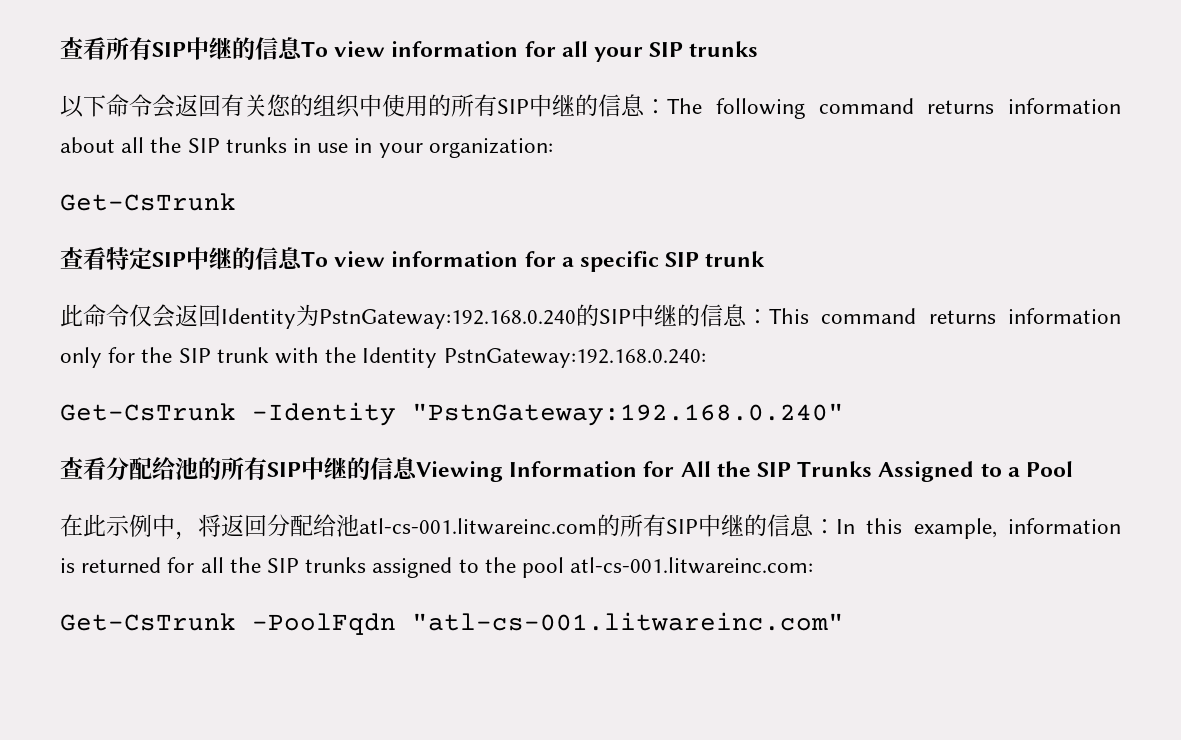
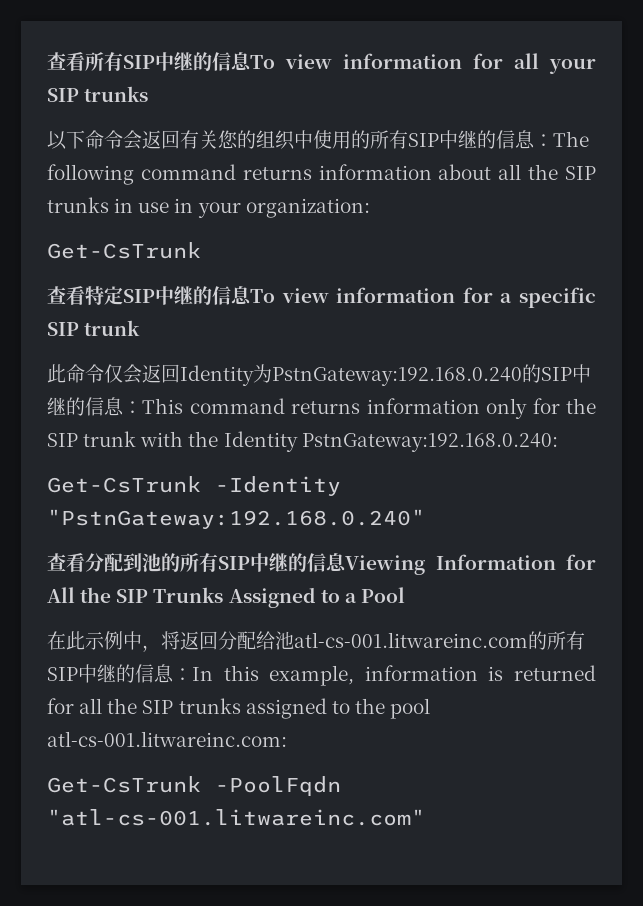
- 查看分配给池的所有SIP中继的信息Viewing Information for All the SIP Trunks Assigned to a Pool
+ 查看分配到池的所有SIP中继的信息Viewing Information for All the SIP Trunks Assigned to a Pool

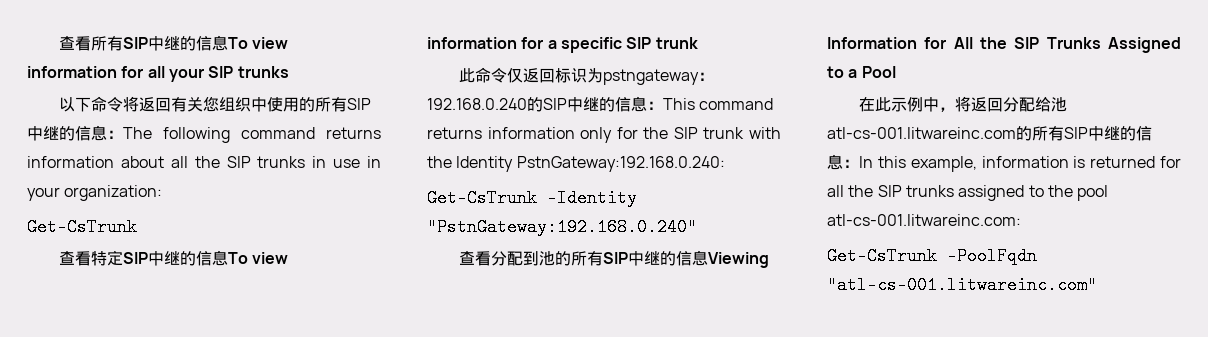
- 以下命令会返回有关您的组织中使用的所有SIP中继的信息：The following command returns information about all the SIP trunks in use in your organization:
+ 以下命令将返回有关您组织中使用的所有SIP中继的信息：The following command returns information about all the SIP trunks in use in your organization:
- 此命令仅会返回Identity为PstnGateway:192.168.0.240的SIP中继的信息：This command returns information only for the SIP trunk with the Identity PstnGateway:192.168.0.240:
+ 此命令仅返回标识为pstngateway：192.168.0.240的SIP中继的信息：This command returns information only for the SIP trunk with the Identity PstnGateway:192.168.0.240:

